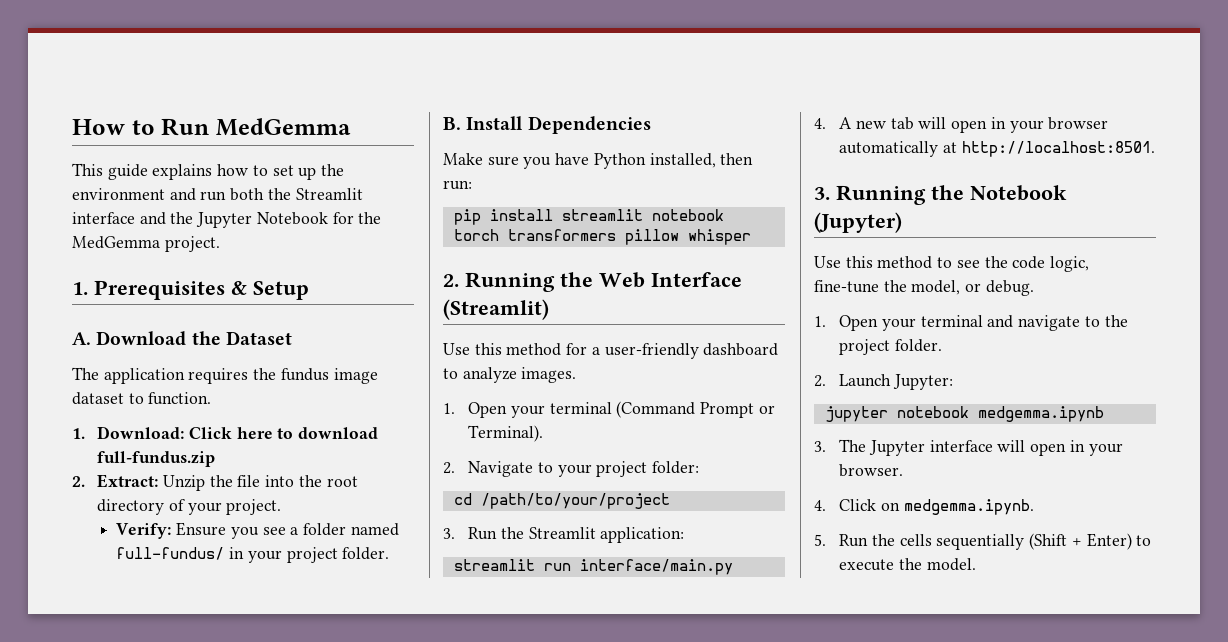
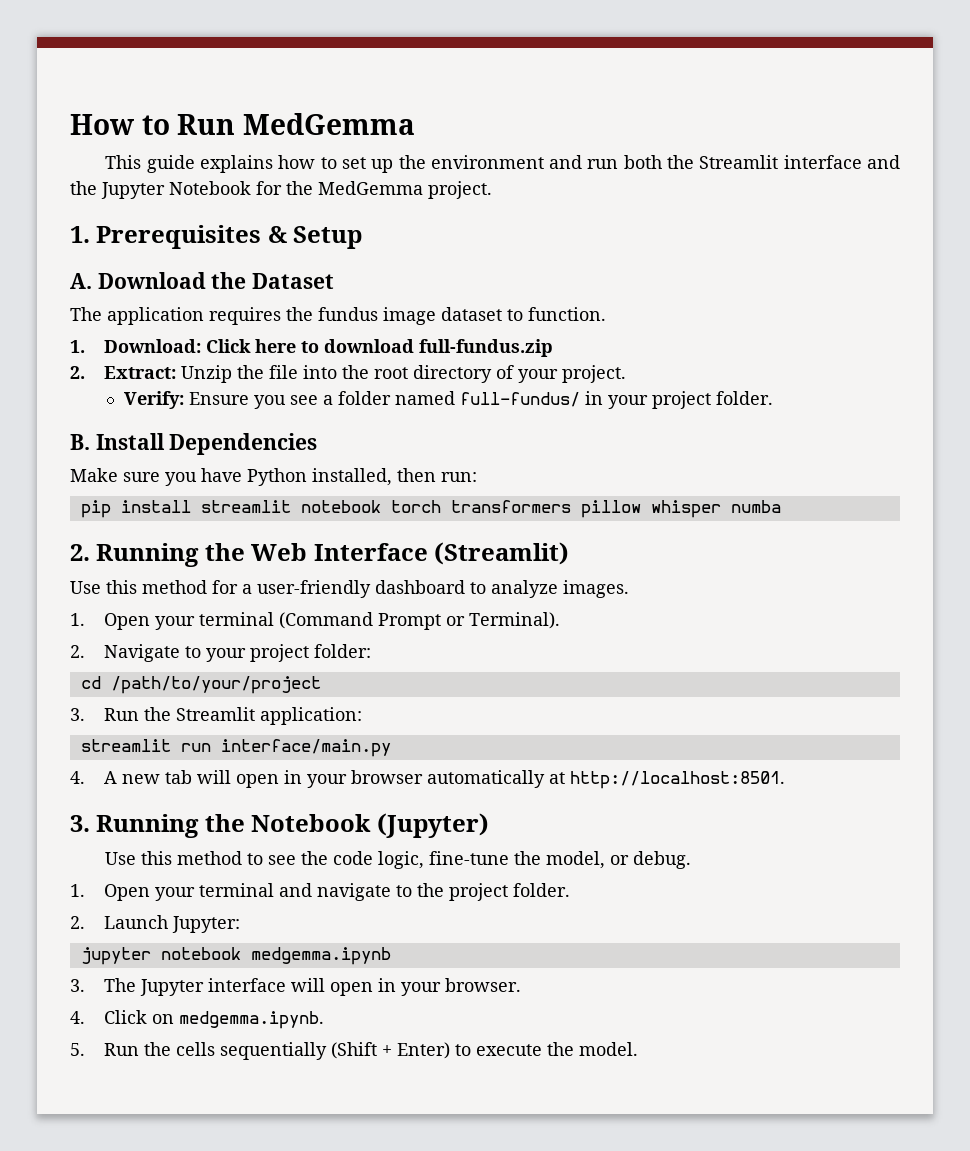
- pip install streamlit notebook torch transformers pillow whisper
+ pip install streamlit notebook torch transformers pillow whisper numba

